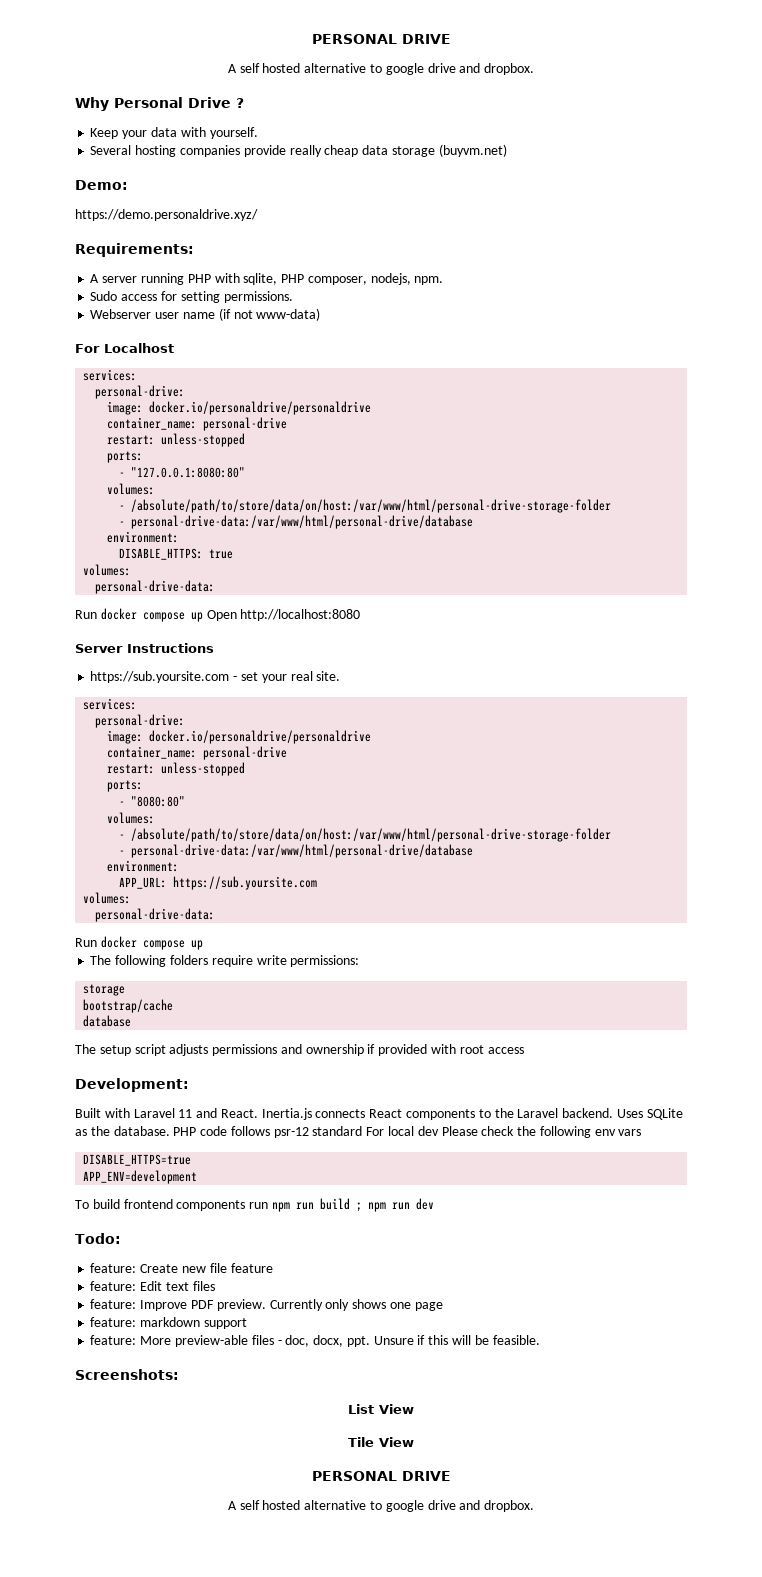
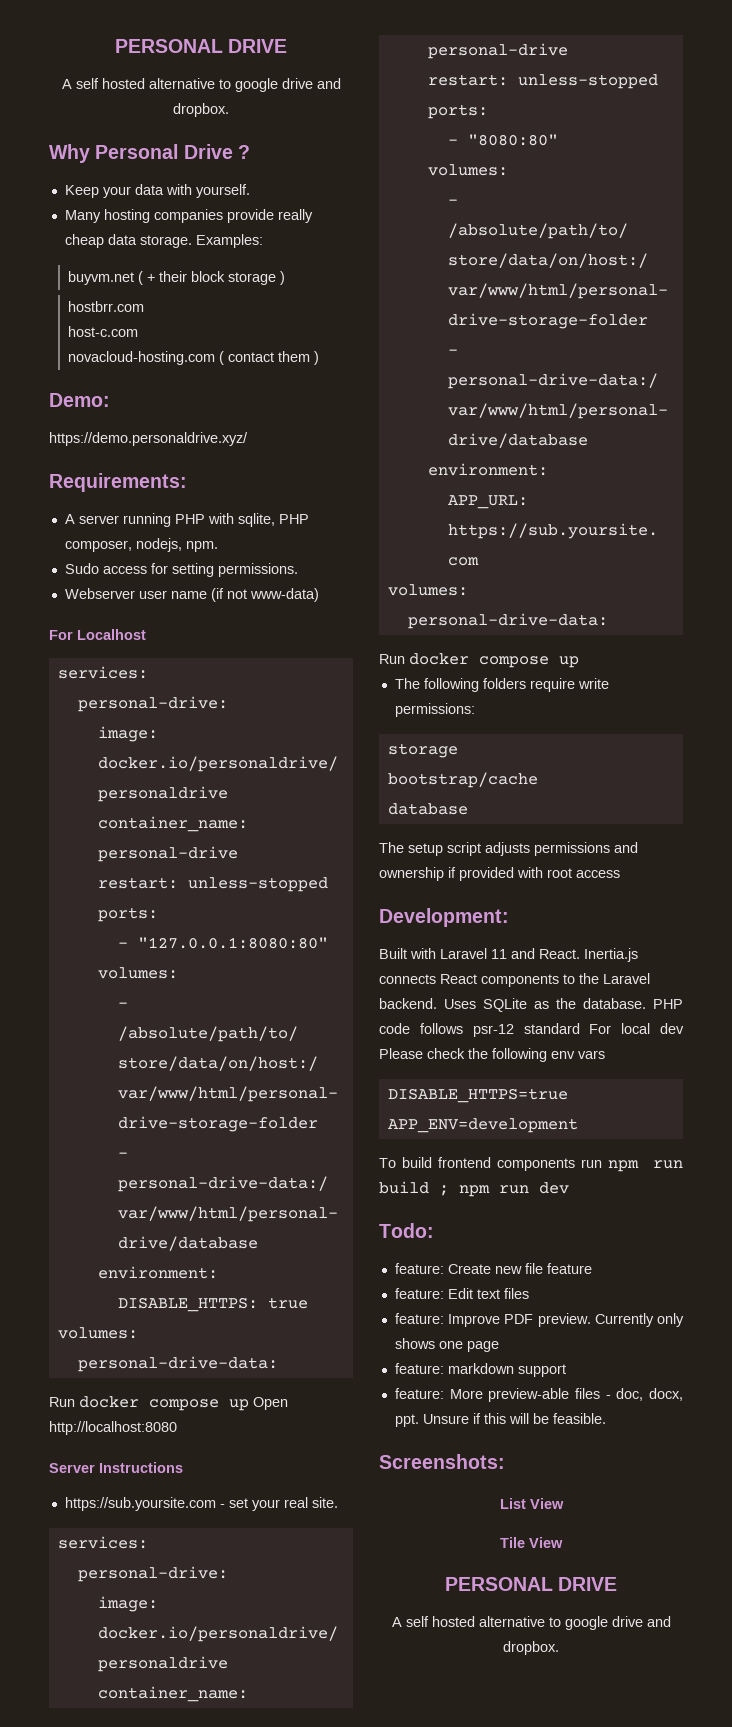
- Several hosting companies provide really cheap data storage (buyvm.net)
+ Many hosting companies provide really cheap data storage. Examples:
+ buyvm.net ( + their block storage )
+ hostbrr.com
+ host-c.com
+ novacloud-hosting.com ( contact them )

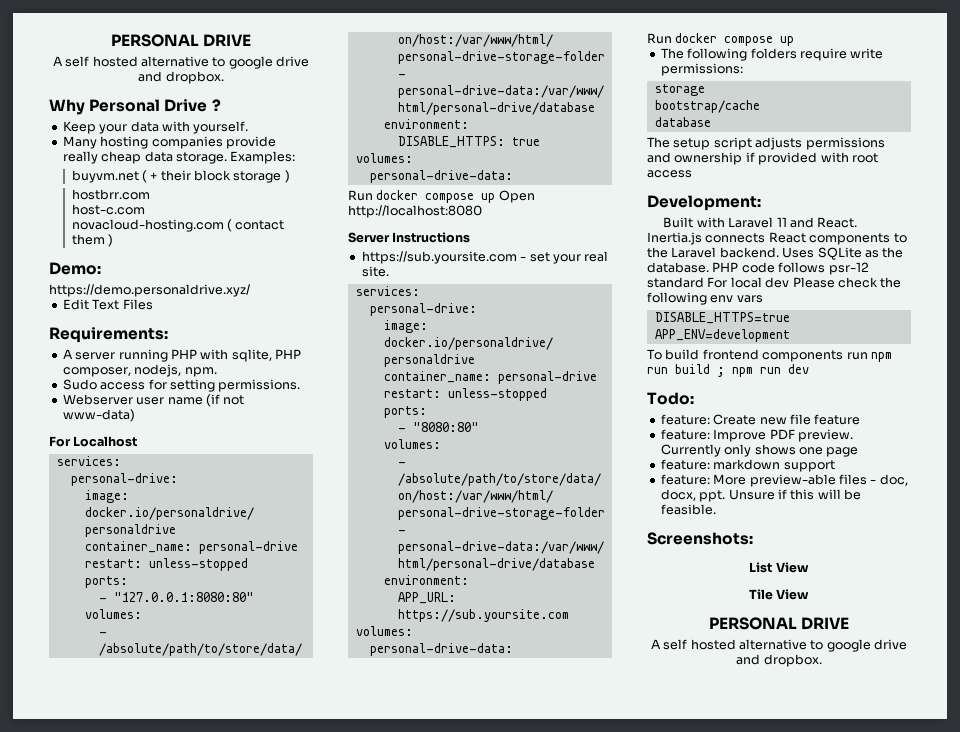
+ Edit Text Files
- feature: Edit text files

